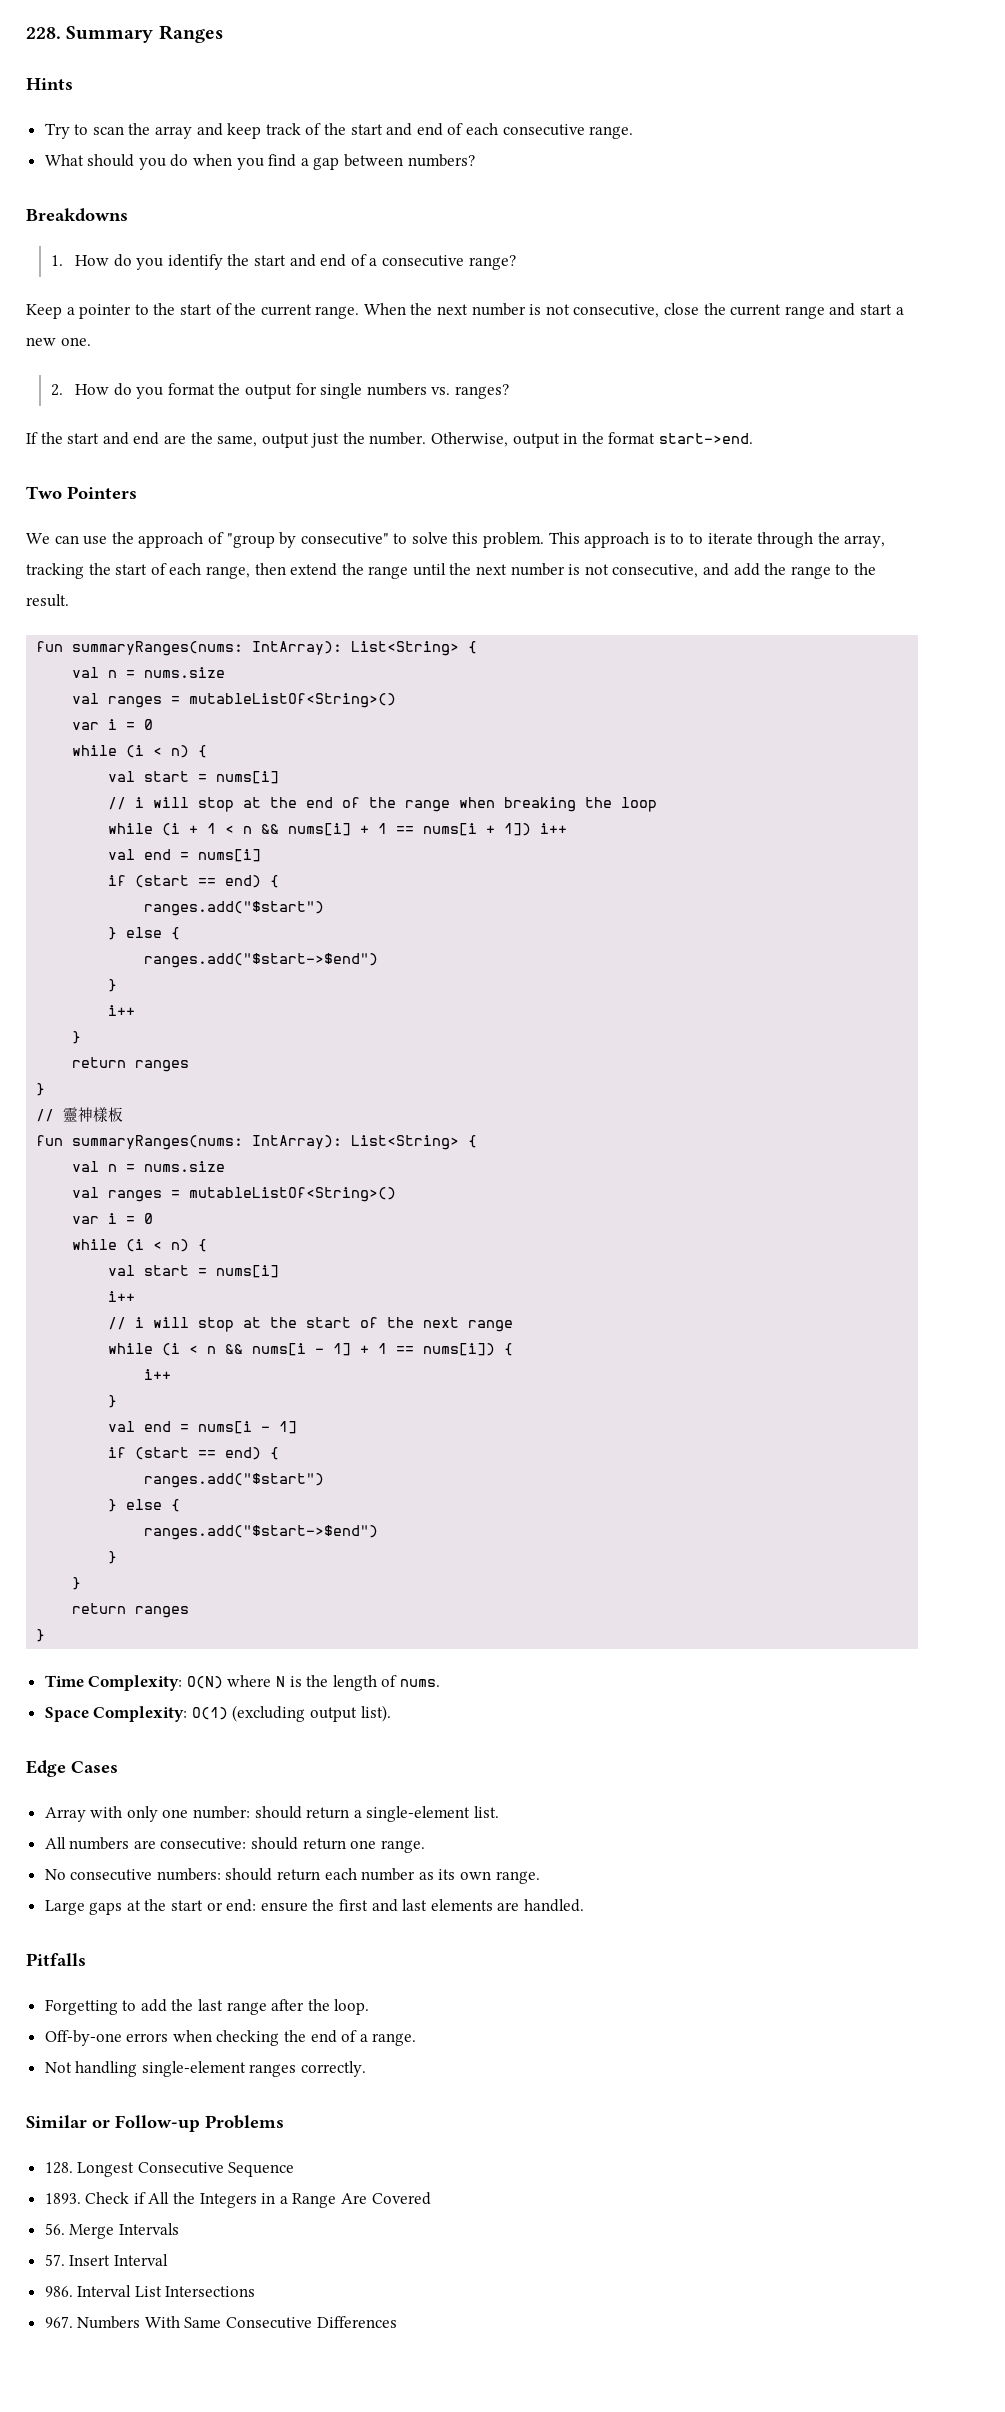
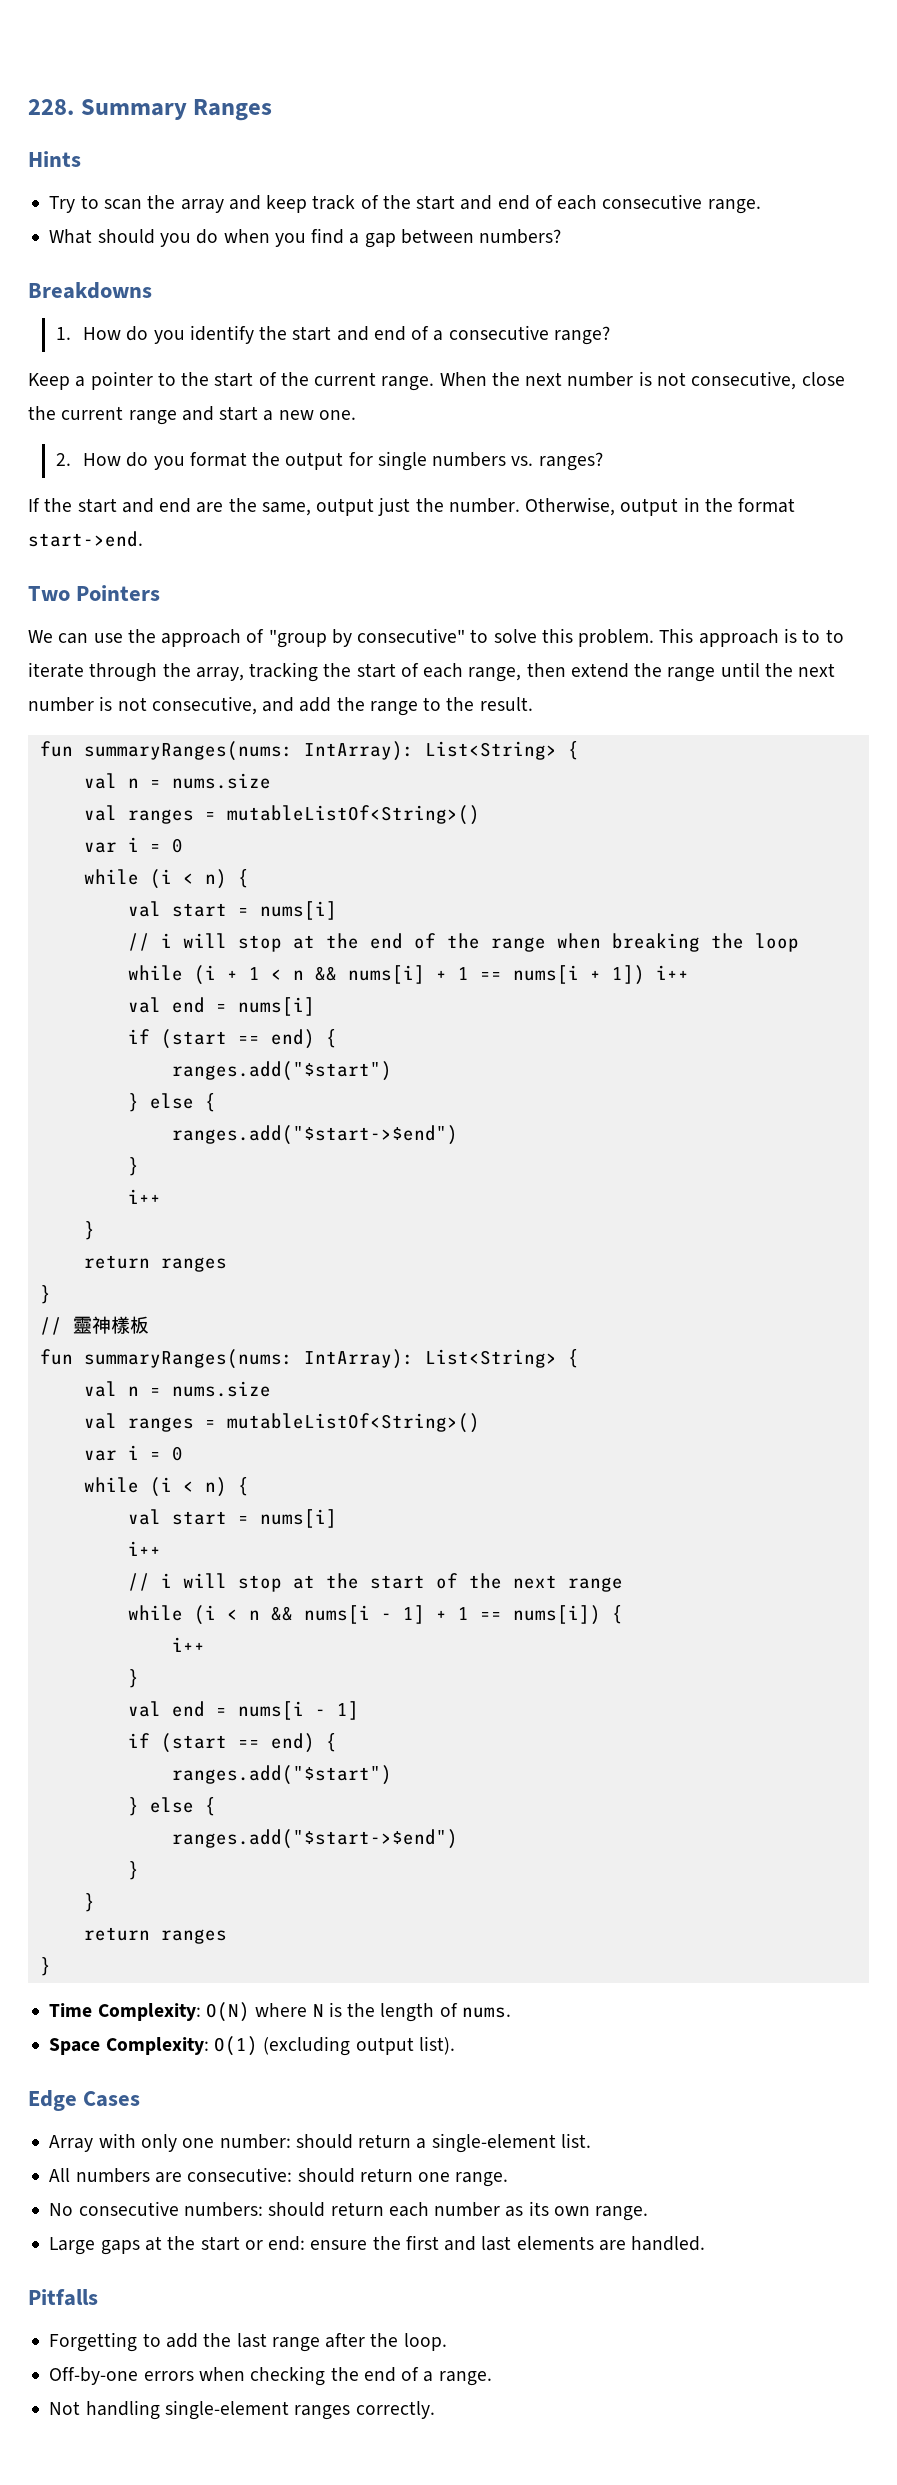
- Similar or Follow-up Problems
- 128. Longest Consecutive Sequence
- 1893. Check if All the Integers in a Range Are Covered
- 56. Merge Intervals
- 57. Insert Interval
- 986. Interval List Intersections
- 967. Numbers With Same Consecutive Differences

